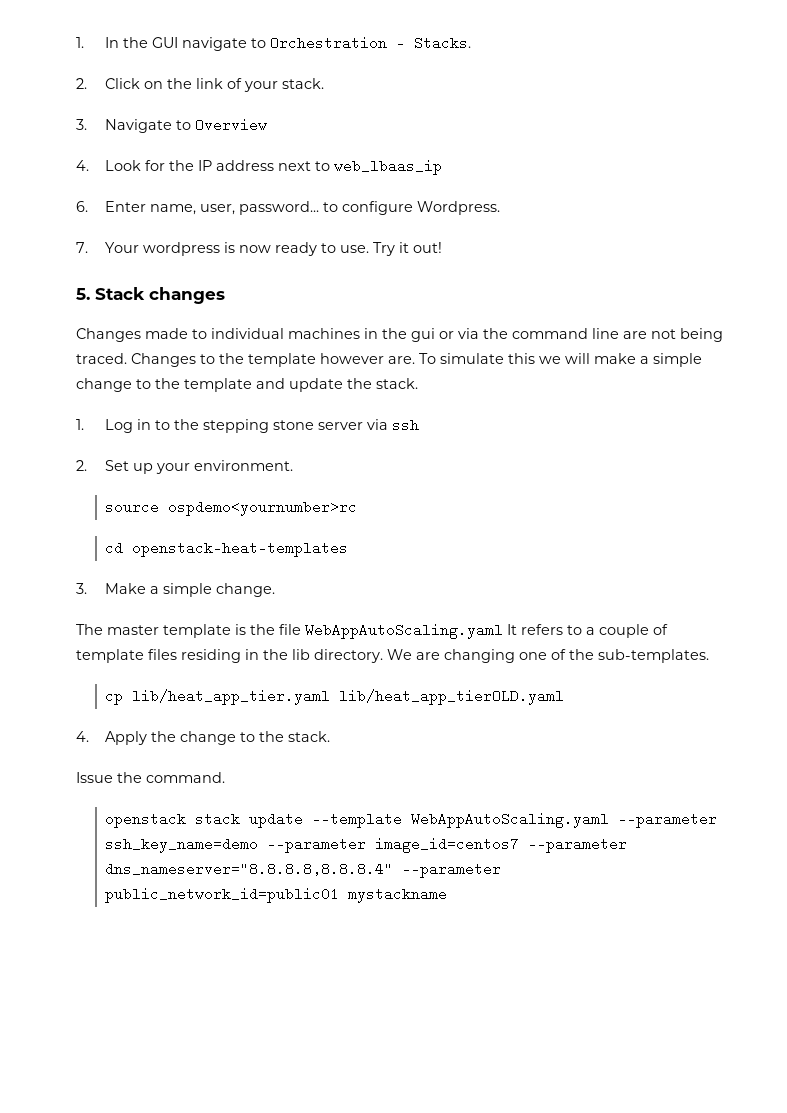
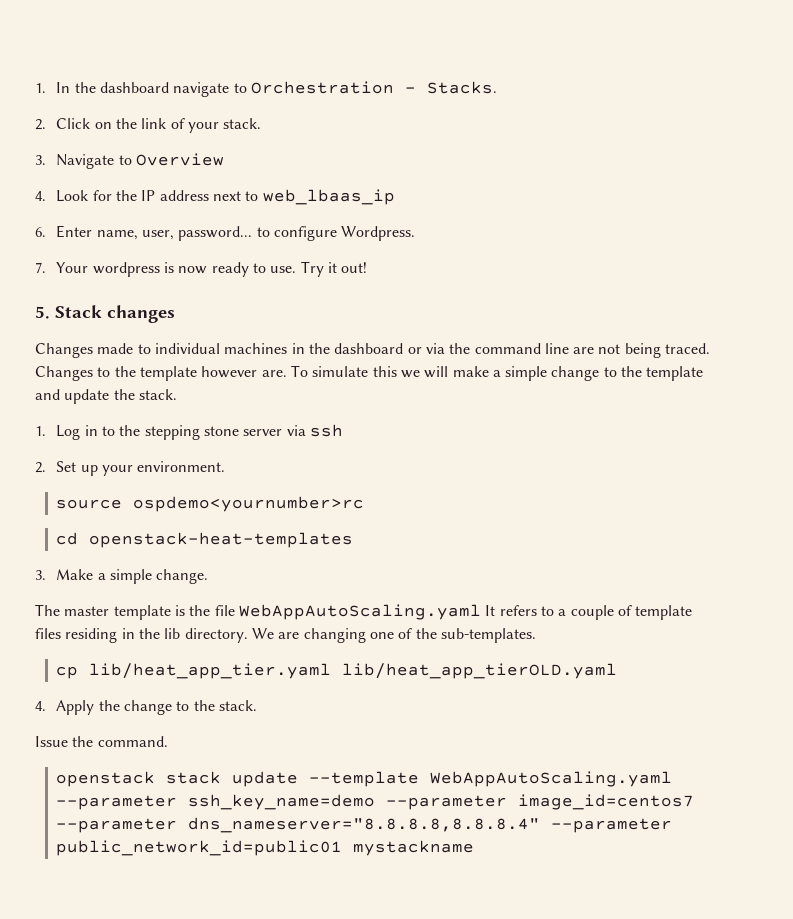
- 1. In the GUI navigate to Orchestration - Stacks.
+ 1. In the dashboard navigate to Orchestration - Stacks.
- Changes made to individual machines in the gui or via the command line are not being traced.
+ Changes made to individual machines in the dashboard or via the command line are not being traced.

